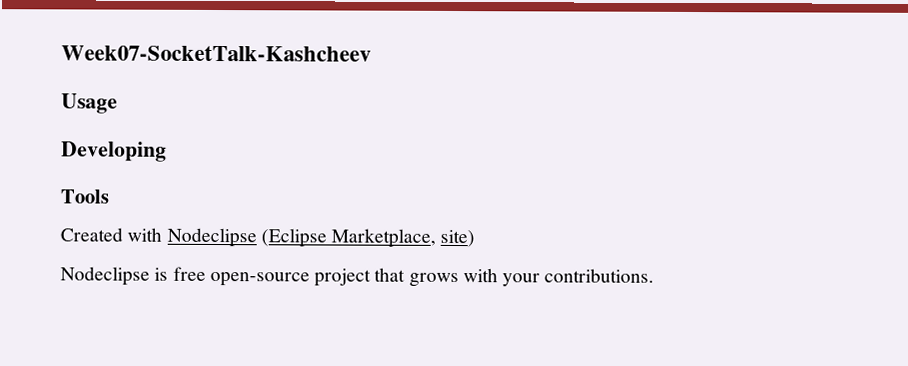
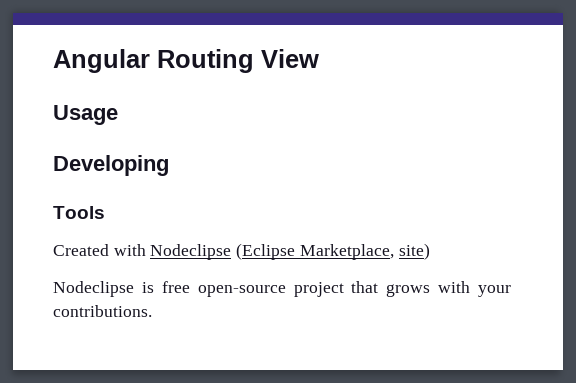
- Week07-SocketTalk-Kashcheev
+ Angular Routing View

